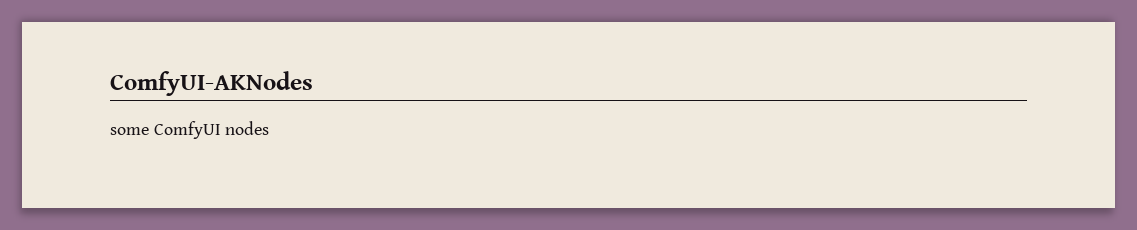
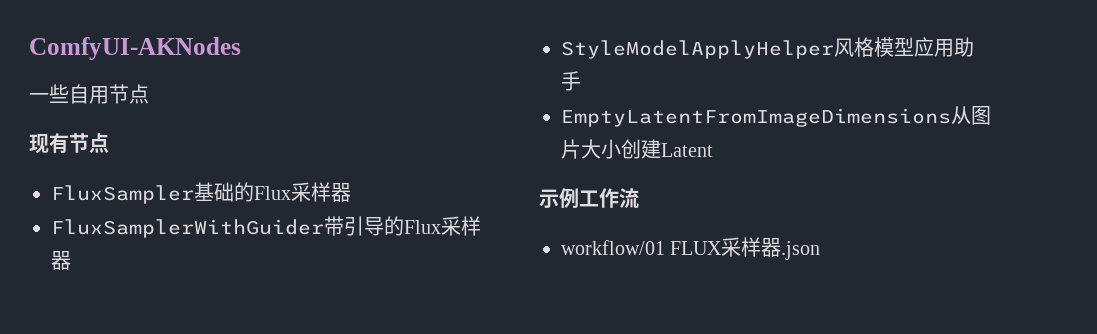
- some ComfyUI nodes
+ 一些自用节点
+ 现有节点
+ FluxSampler基础的Flux采样器
+ FluxSamplerWithGuider带引导的Flux采样器
+ StyleModelApplyHelper风格模型应用助手
+ EmptyLatentFromImageDimensions从图片大小创建Latent
+ 示例工作流
+ workflow/01 FLUX采样器.json

